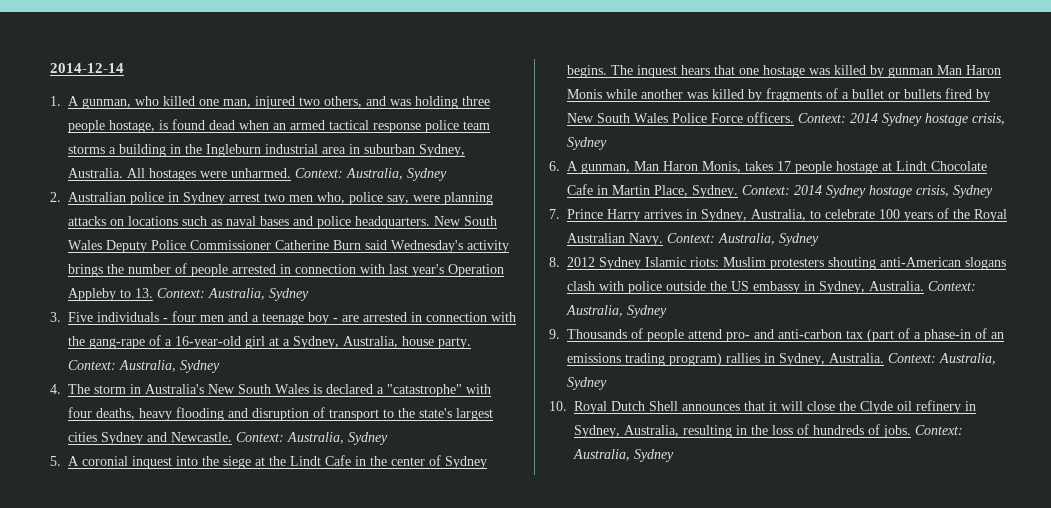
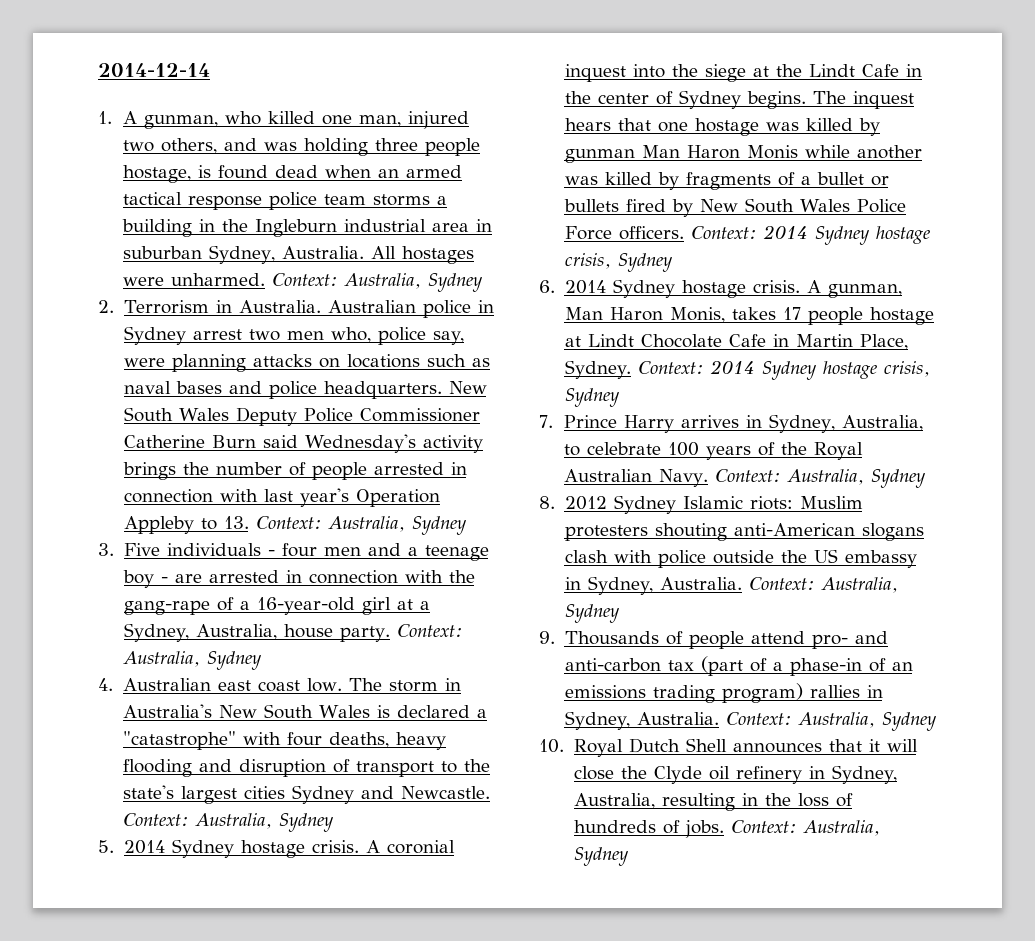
- 2. Australian police in Sydney arrest two men who, police say, were planning attacks on locations such as naval bases and police headquarters.
+ 2. Terrorism in Australia. Australian police in Sydney arrest two men who, police say, were planning attacks on locations such as naval bases and police headquarters.
- 4. The storm in Australia's New South Wales is declared a "catastrophe" with four deaths, heavy flooding and disruption of transport to the state's largest cities Sydney and Newcastle.
+ 4. Australian east coast low. The storm in Australia's New South Wales is declared a "catastrophe" with four deaths, heavy flooding and disruption of transport to the state's largest cities Sydney and Newcastle.
- 5. A coronial inquest into the siege at the Lindt Cafe in the center of Sydney begins.
+ 5. 2014 Sydney hostage crisis. A coronial inquest into the siege at the Lindt Cafe in the center of Sydney begins.
- 6. A gunman, Man Haron Monis, takes 17 people hostage at Lindt Chocolate Cafe in Martin Place, Sydney.
+ 6. 2014 Sydney hostage crisis. A gunman, Man Haron Monis, takes 17 people hostage at Lindt Chocolate Cafe in Martin Place, Sydney.

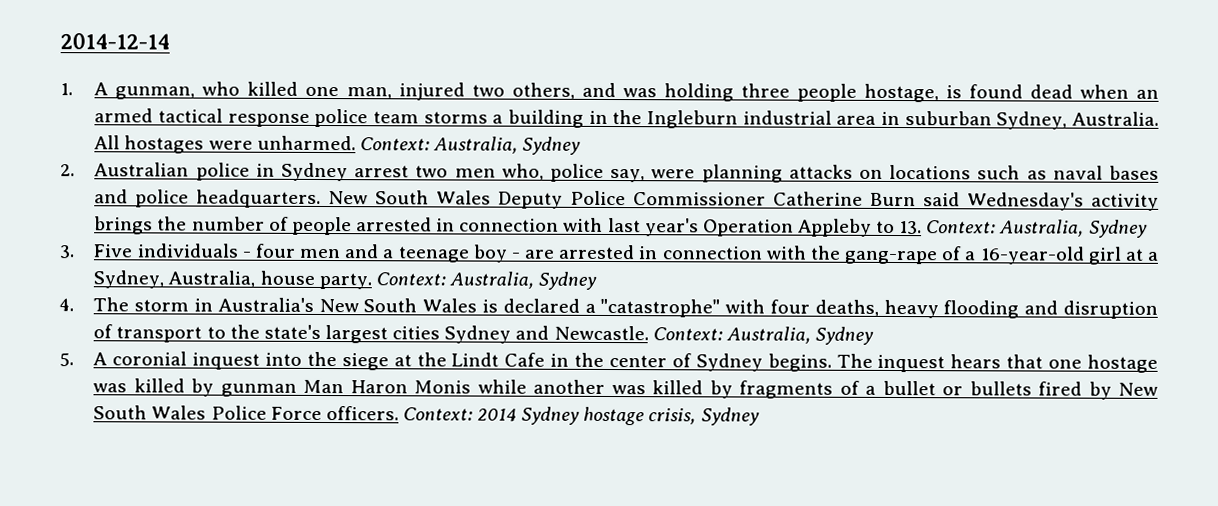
- 2. Terrorism in Australia. Australian police in Sydney arrest two men who, police say, were planning attacks on locations such as naval bases and police headquarters.
+ 2. Australian police in Sydney arrest two men who, police say, were planning attacks on locations such as naval bases and police headquarters.
- 4. Australian east coast low. The storm in Australia's New South Wales is declared a "catastrophe" with four deaths, heavy flooding and disruption of transport to the state's largest cities Sydney and Newcastle.
+ 4. The storm in Australia's New South Wales is declared a "catastrophe" with four deaths, heavy flooding and disruption of transport to the state's largest cities Sydney and Newcastle.
- 5. 2014 Sydney hostage crisis. A coronial inquest into the siege at the Lindt Cafe in the center of Sydney begins.
+ 5. A coronial inquest into the siege at the Lindt Cafe in the center of Sydney begins.
- 6. 2014 Sydney hostage crisis. A gunman, Man Haron Monis, takes 17 people hostage at Lindt Chocolate Cafe in Martin Place, Sydney. Context: 2014 Sydney hostage crisis, Sydney
- 7. Prince Harry arrives in Sydney, Australia, to celebrate 100 years of the Royal Australian Navy. Context: Australia, Sydney
- 8. 2012 Sydney Islamic riots: Muslim protesters shouting anti-American slogans clash with police outside the US embassy in Sydney, Australia. Context: Australia, Sydney
- 9. Thousands of people attend pro- and anti-carbon tax (part of a phase-in of an emissions trading program) rallies in Sydney, Australia. Context: Australia, Sydney
- 10. Royal Dutch Shell announces that it will close the Clyde oil refinery in Sydney, Australia, resulting in the loss of hundreds of jobs. Context: Australia, Sydney

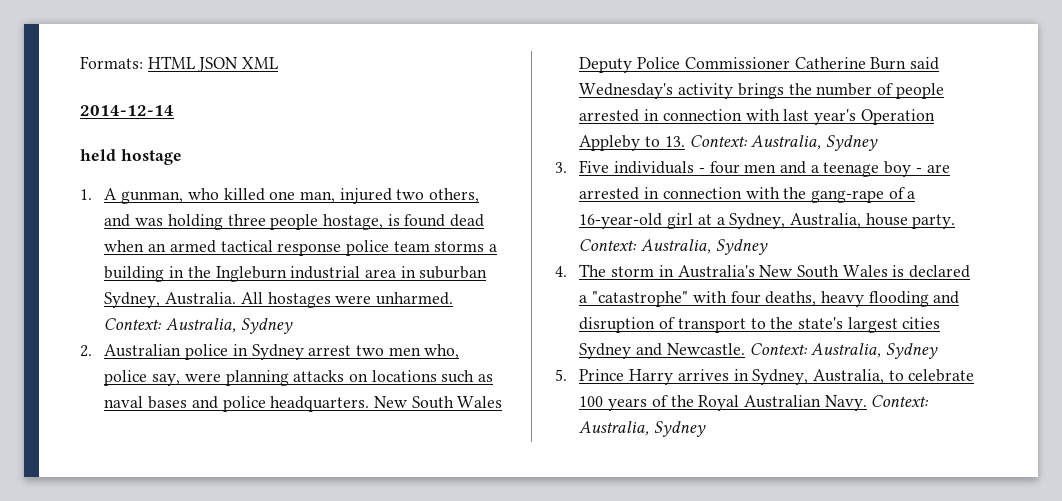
+ Formats: HTML JSON XML
+ held hostage
- 5. A coronial inquest into the siege at the Lindt Cafe in the center of Sydney begins. The inquest hears that one hostage was killed by gunman Man Haron Monis while another was killed by fragments of a bullet or bullets fired by New South Wales Police Force officers. Context: 2014 Sydney hostage crisis, Sydney
+ 5. Prince Harry arrives in Sydney, Australia, to celebrate 100 years of the Royal Australian Navy. Context: Australia, Sydney

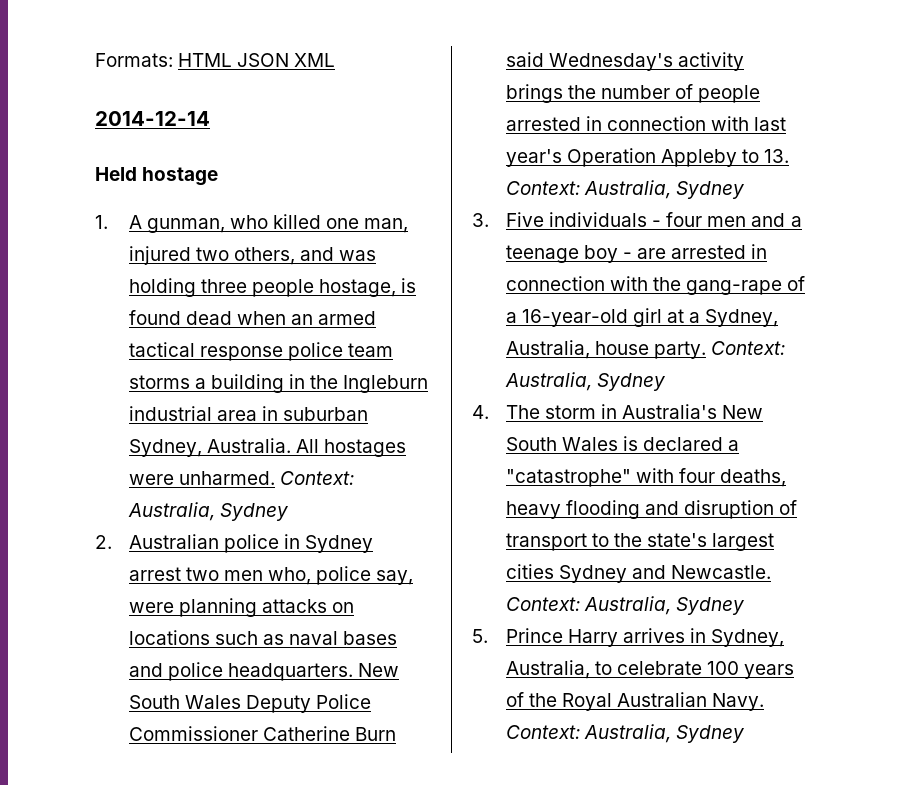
- held hostage
+ Held hostage

